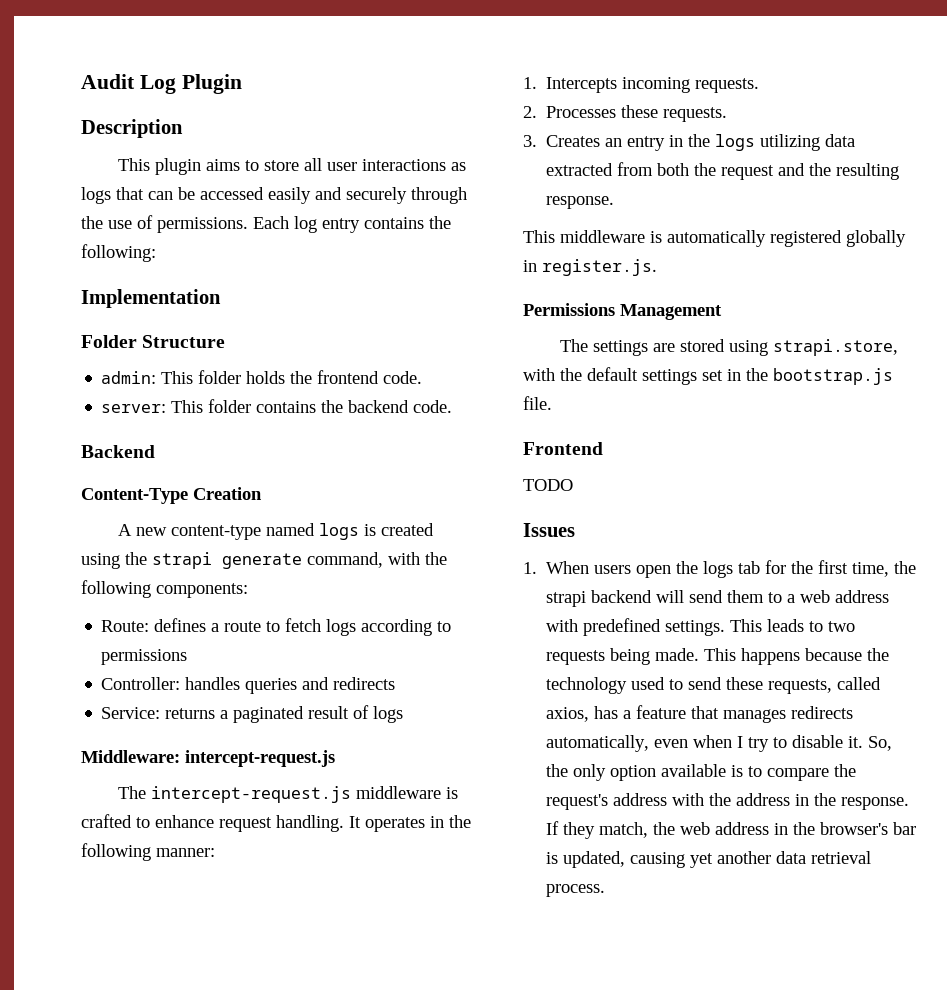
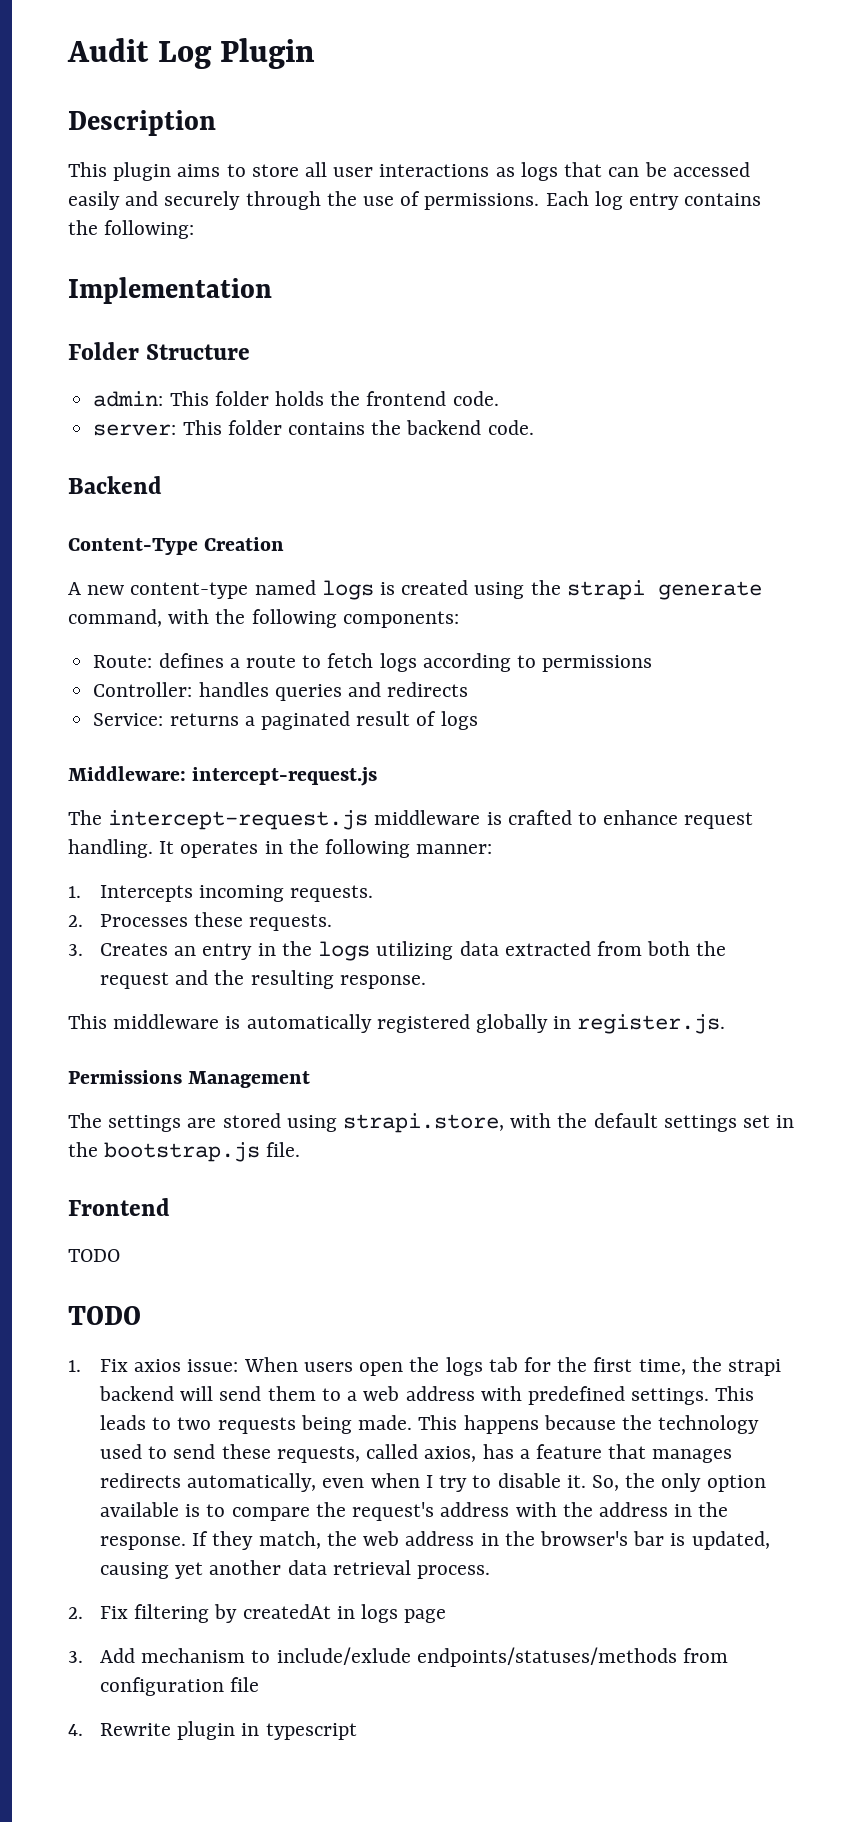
  Frontend
  TODO
- Issues
- 1. When users open the logs tab for the first time, the strapi backend will send them to a web address with predefined settings.
+ TODO
+ 1. Fix axios issue: When users open the logs tab for the first time, the strapi backend will send them to a web address with predefined settings.
+ 2. Fix filtering by createdAt in logs page
+ 3. Add mechanism to include/exlude endpoints/statuses/methods from configuration file
+ 4. Rewrite plugin in typescript

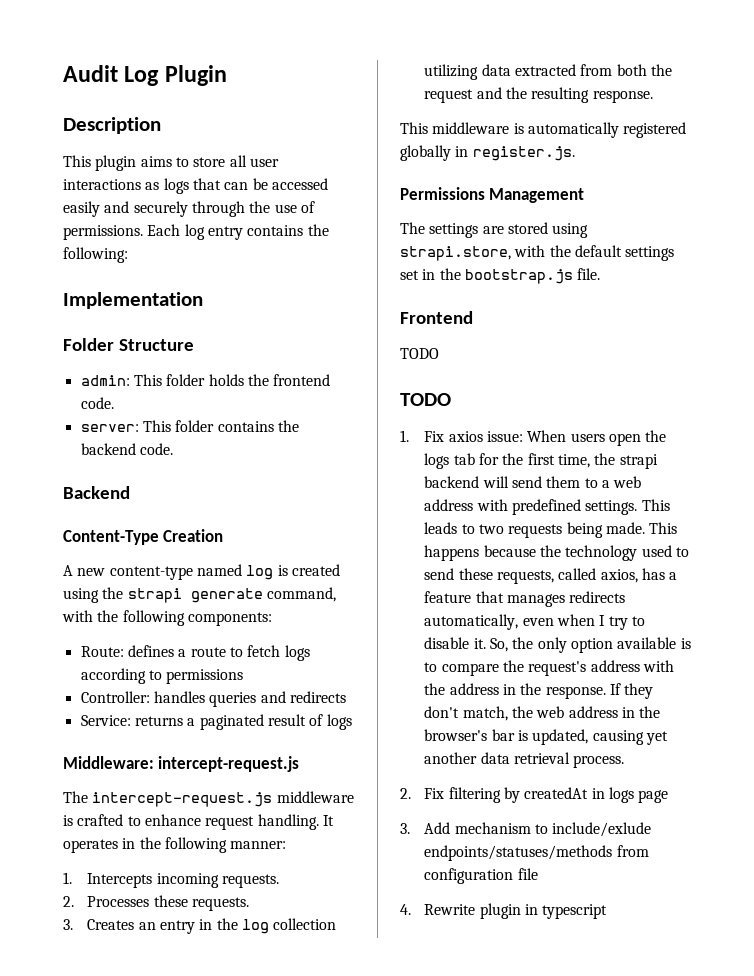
- A new content-type named logs is created using the strapi generate command, with the following components:
+ A new content-type named log is created using the strapi generate command, with the following components:
- 3. Creates an entry in the logs utilizing data extracted from both the request and the resulting response.
+ 3. Creates an entry in the log collection utilizing data extracted from both the request and the resulting response.
- If they match, the web address in the browser's bar is updated, causing yet another data retrieval process.
+ If they don't match, the web address in the browser's bar is updated, causing yet another data retrieval process.

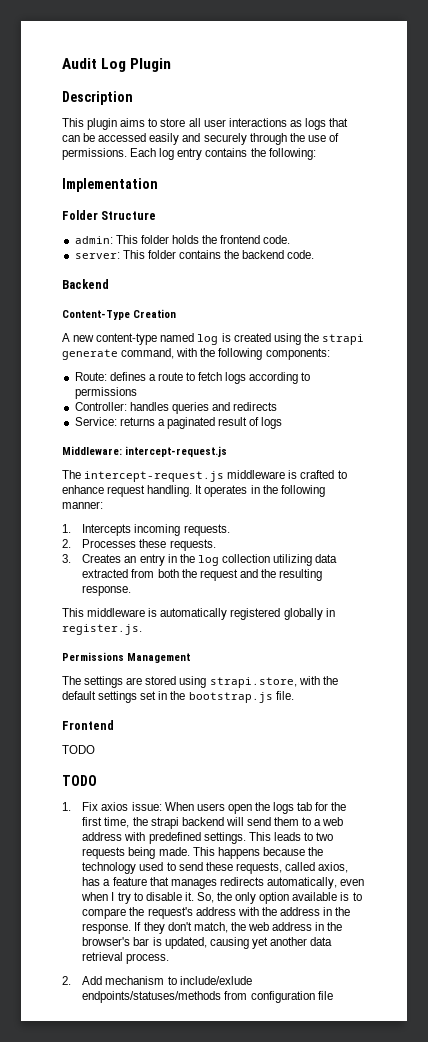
- 2. Fix filtering by createdAt in logs page
- 3. Add mechanism to include/exlude endpoints/statuses/methods from configuration file
+ 2. Add mechanism to include/exlude endpoints/statuses/methods from configuration file
- 4. Rewrite plugin in typescript

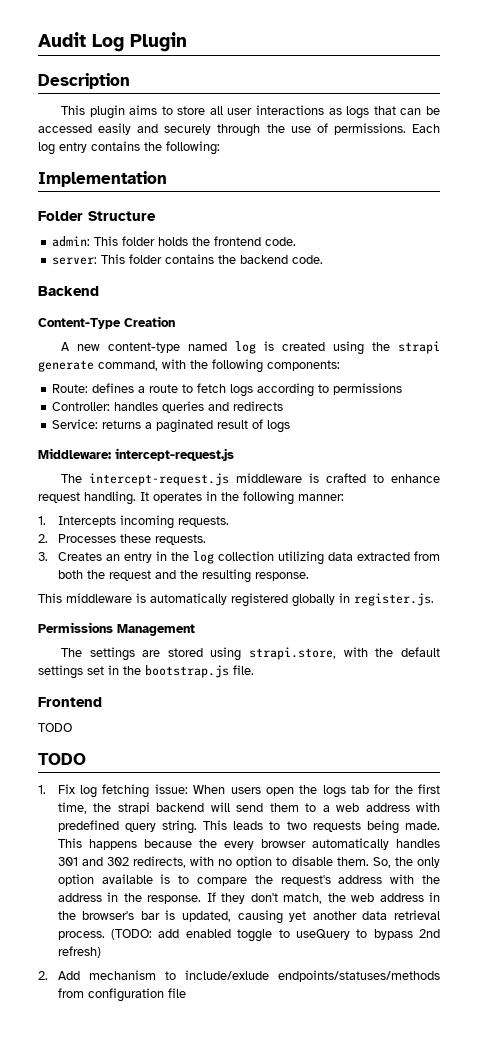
- 1. Fix axios issue: When users open the logs tab for the first time, the strapi backend will send them to a web address with predefined settings.
+ 1. Fix log fetching issue: When users open the logs tab for the first time, the strapi backend will send them to a web address with predefined query string.
- This happens because the technology used to send these requests, called axios, has a feature that manages redirects automatically, even when I try to disable it.
+ This happens because the every browser automatically handles 301 and 302 redirects, with no option to disable them.
+ (TODO: add enabled toggle to useQuery to bypass 2nd refresh)

